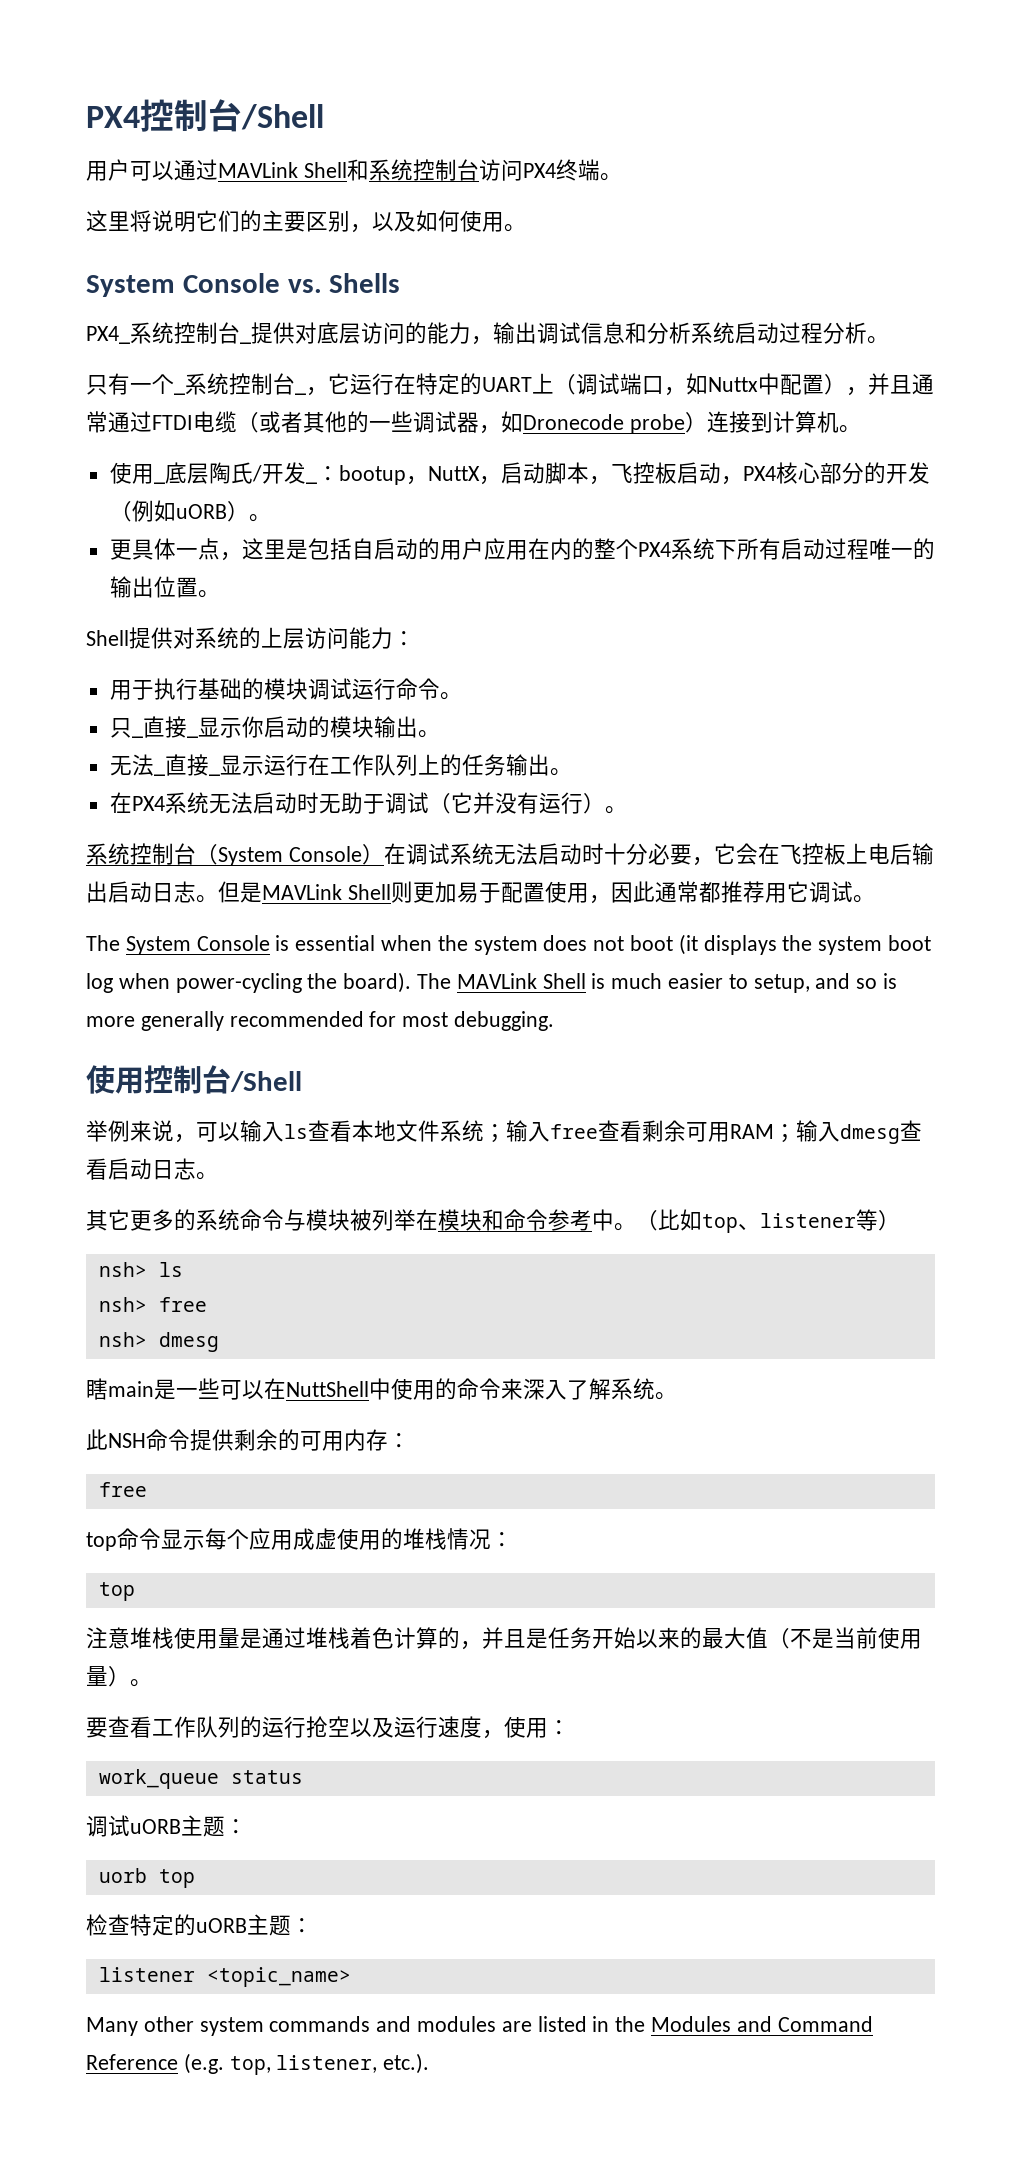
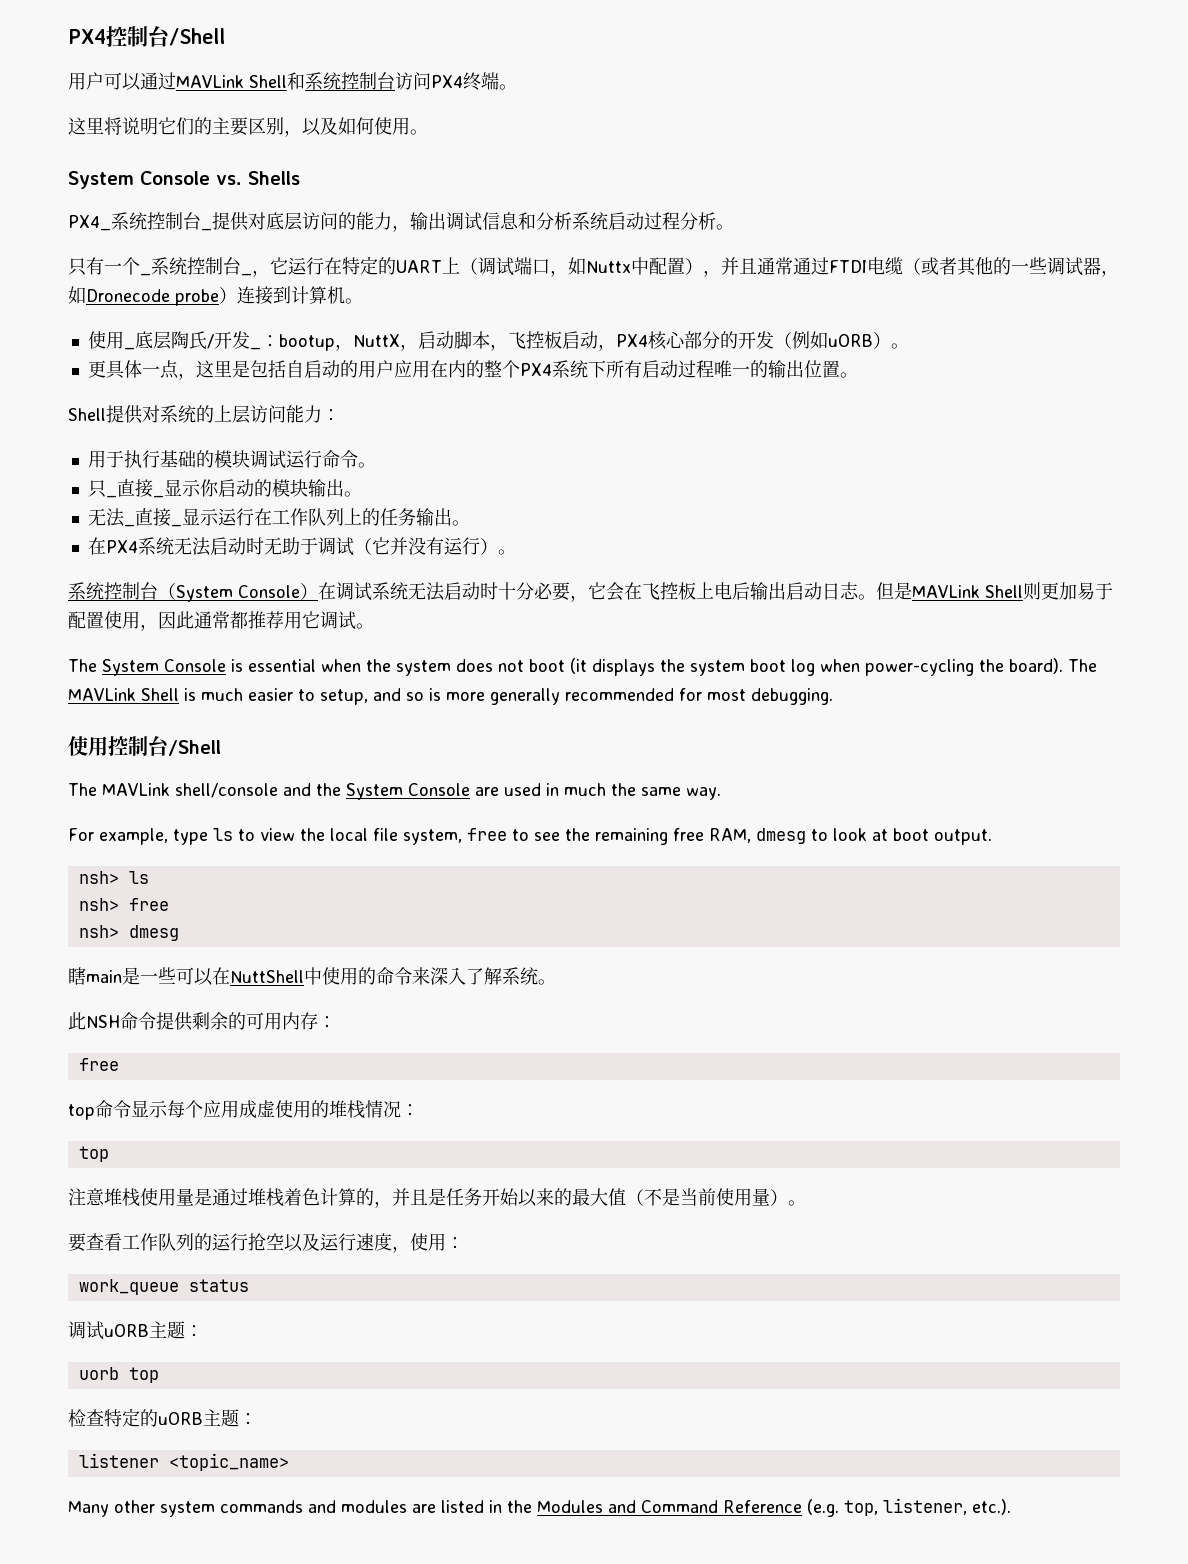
- 举例来说，可以输入ls查看本地文件系统；输入free查看剩余可用RAM；输入dmesg查看启动日志。
- 其它更多的系统命令与模块被列举在模块和命令参考中。（比如top、listener等）
+ The MAVLink shell/console and the System Console are used in much the same way.
+ For example, type ls to view the local file system, free to see the remaining free RAM, dmesg to look at boot output.

